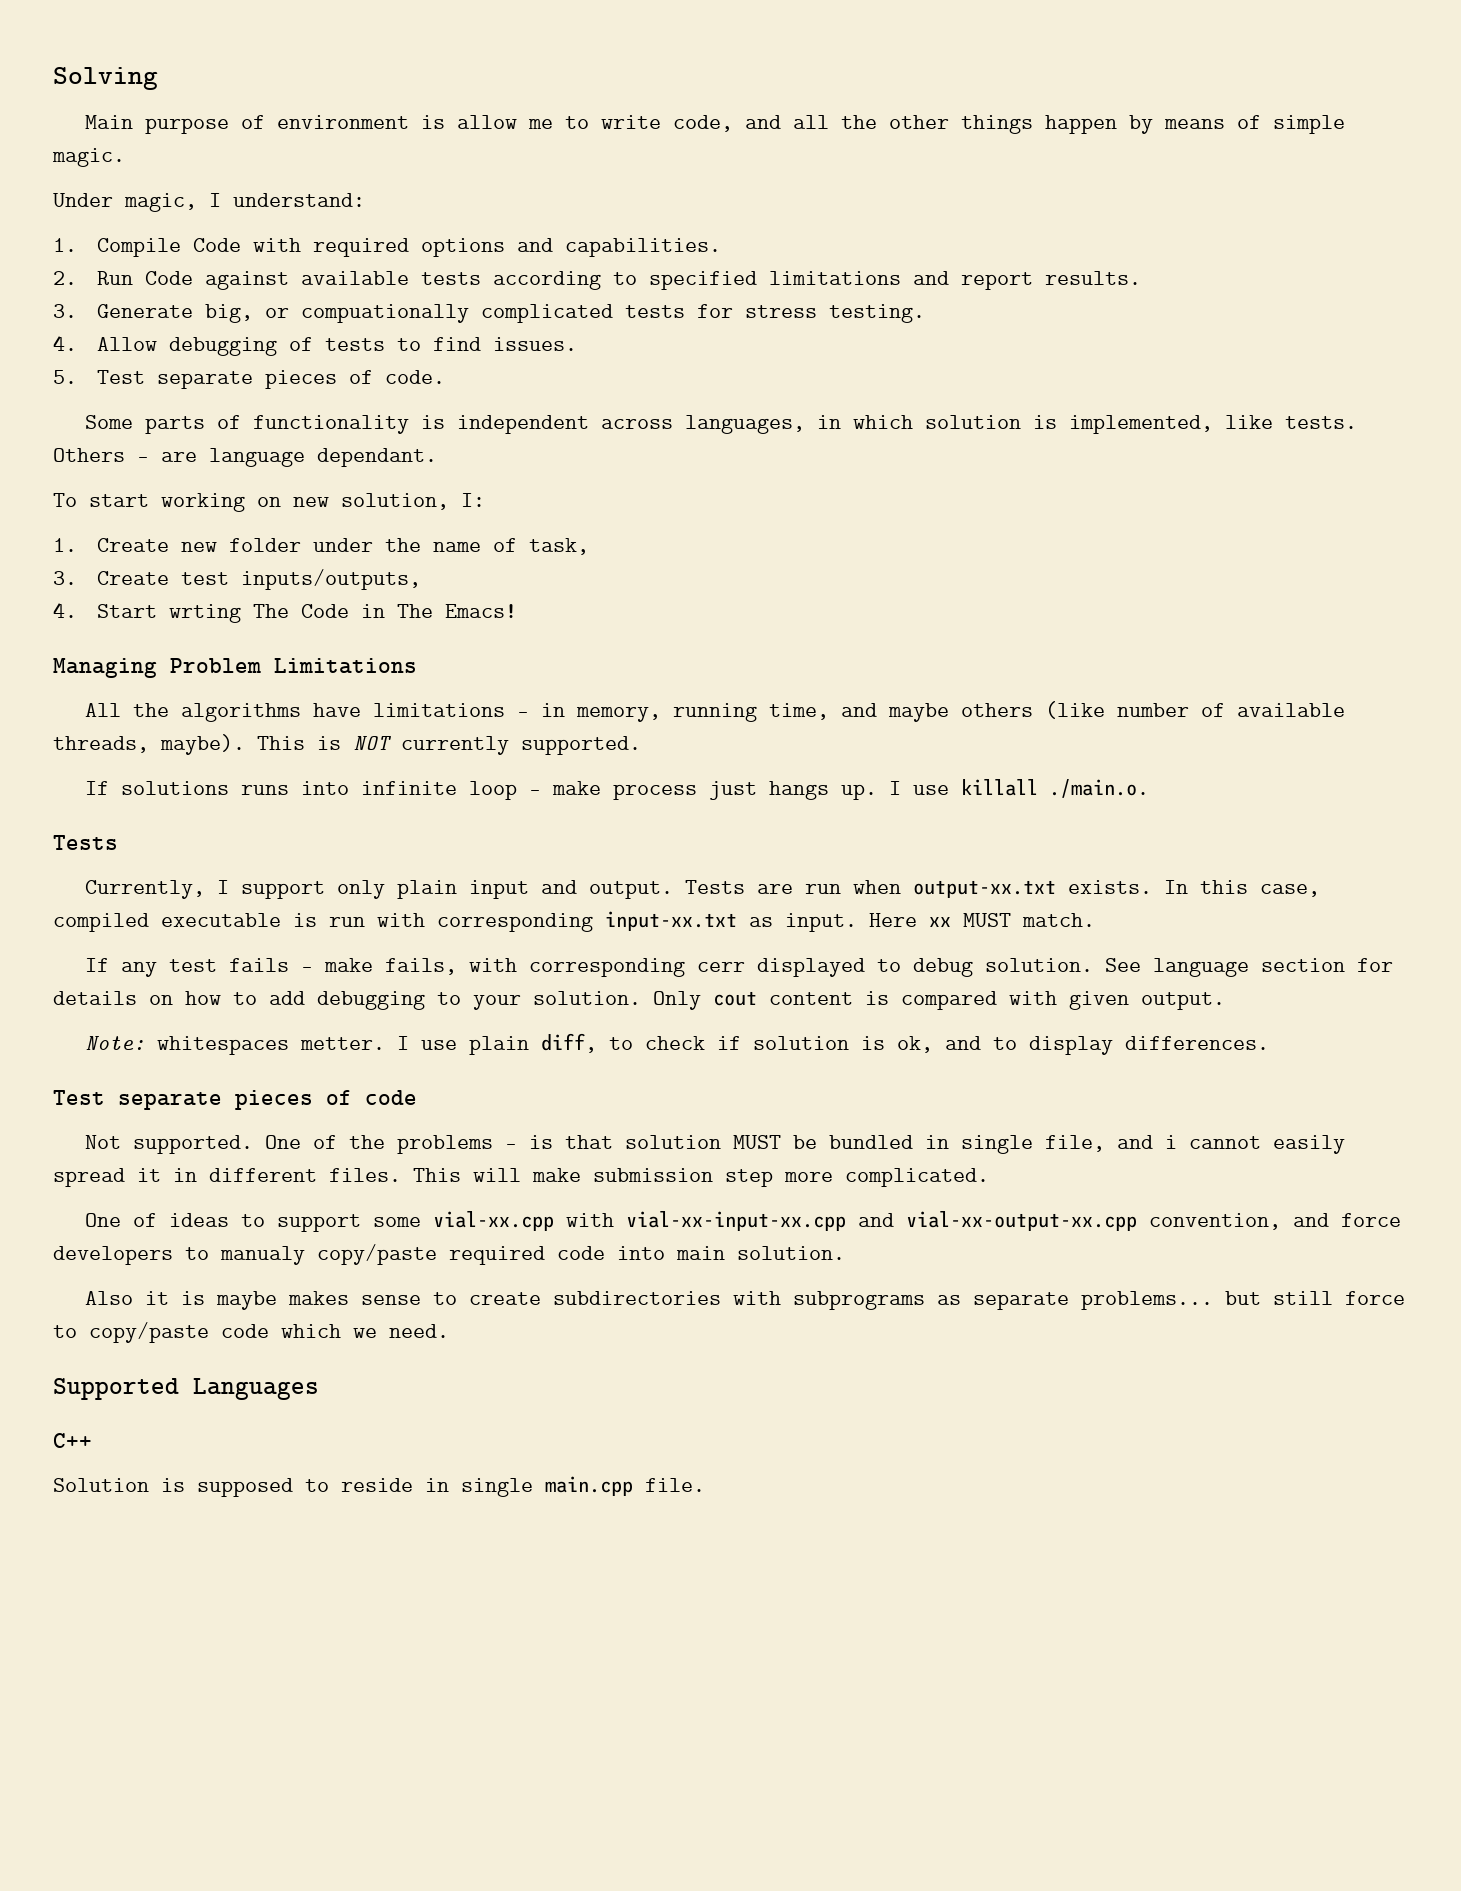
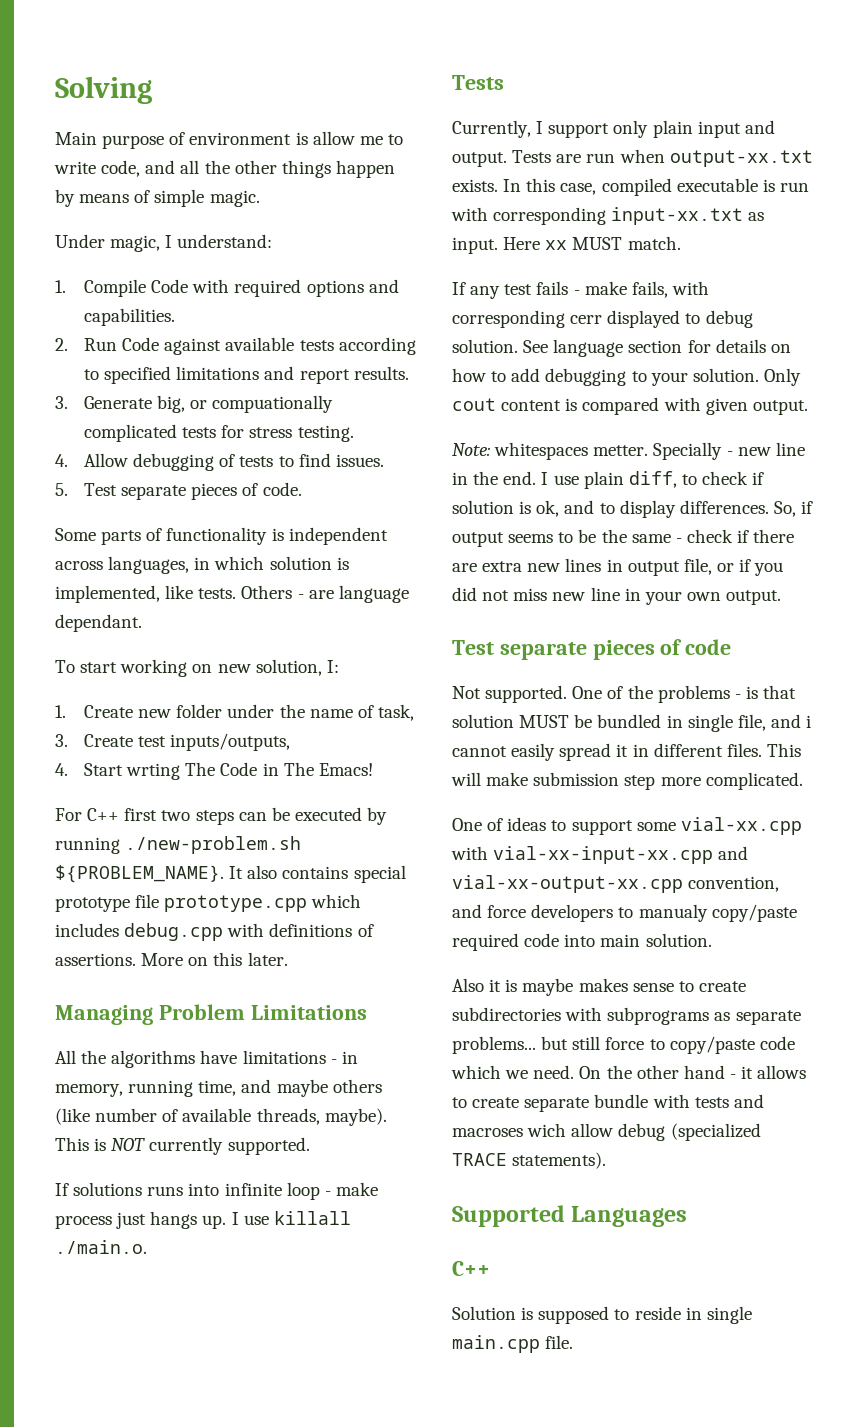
+ For C++ first two steps can be executed by running ./new-problem.sh ${PROBLEM_NAME}. It also contains special prototype file prototype.cpp which includes debug.cpp with definitions of assertions. More on this later.
+ Specially - new line in the end.
+ So, if output seems to be the same - check if there are extra new lines in output file, or if you did not miss new line in your own output.
+ On the other hand - it allows to create separate bundle with tests and macroses wich allow debug (specialized TRACE statements).

